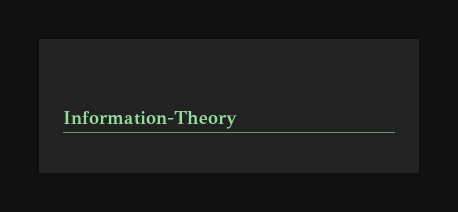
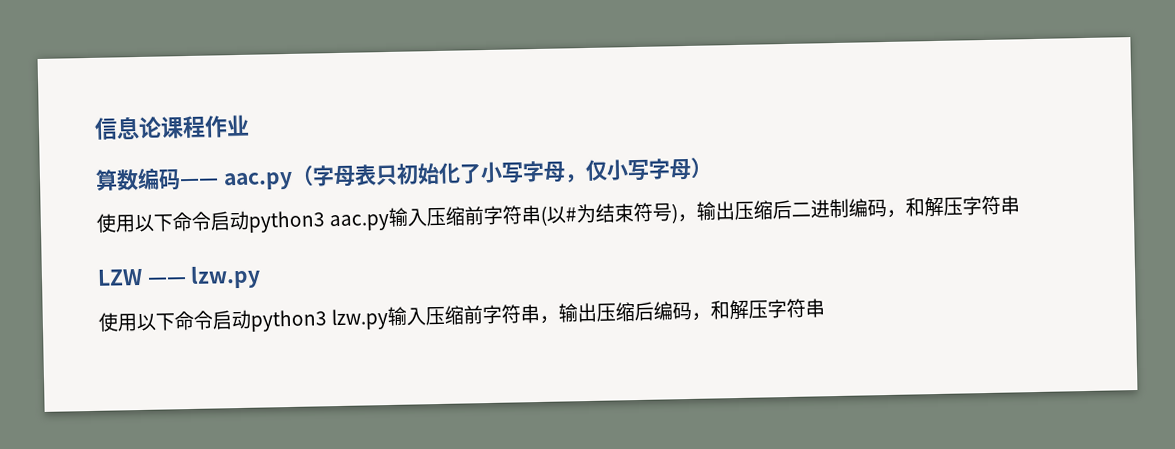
- Information-Theory
+ 信息论课程作业
+ 算数编码—— aac.py（字母表只初始化了小写字母，仅小写字母）
+ 使用以下命令启动python3 aac.py输入压缩前字符串(以#为结束符号)，输出压缩后二进制编码，和解压字符串
+ LZW —— lzw.py
+ 使用以下命令启动python3 lzw.py输入压缩前字符串，输出压缩后编码，和解压字符串

